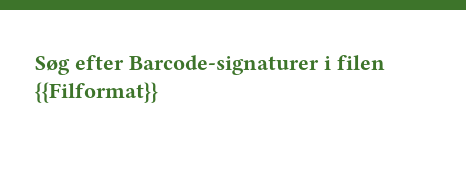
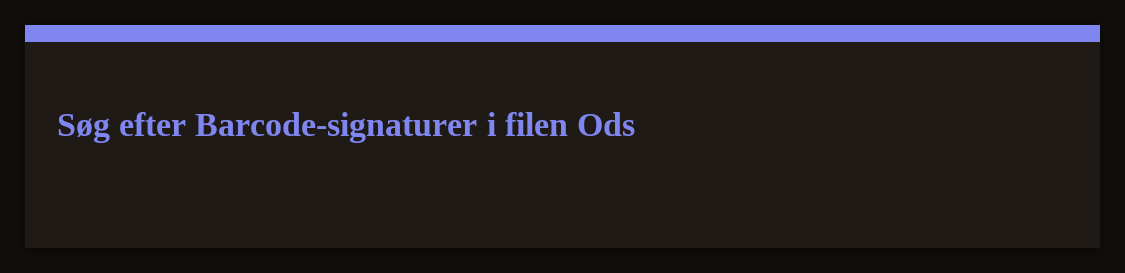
- Søg efter Barcode-signaturer i filen {{Filformat}}
+ Søg efter Barcode-signaturer i filen Ods

